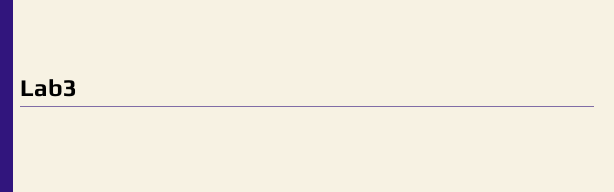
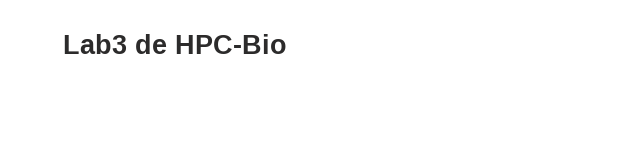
- Lab3
+ Lab3 de HPC-Bio

